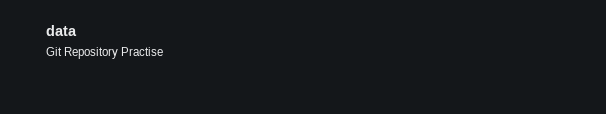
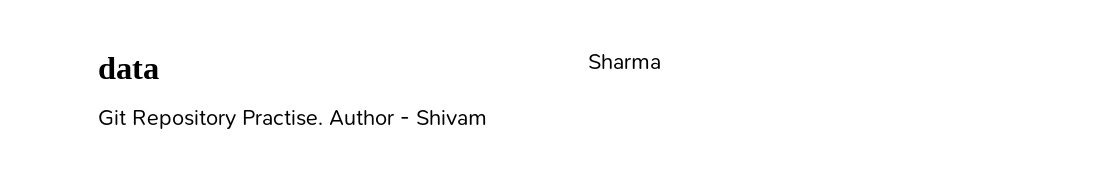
- Git Repository Practise
+ Git Repository Practise. Author - Shivam Sharma

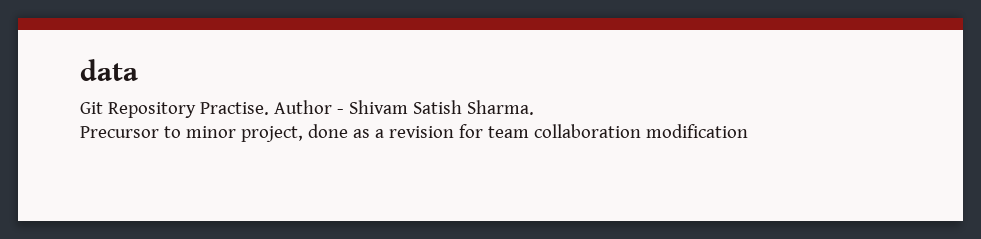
- Author - Shivam Sharma
+ Author - Shivam Satish Sharma.
+ Precursor to minor project, done as a revision for team collaboration modification

